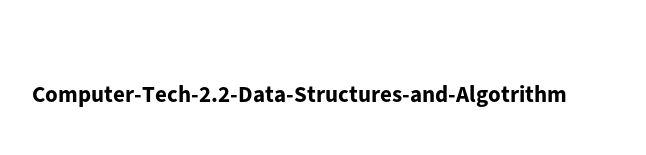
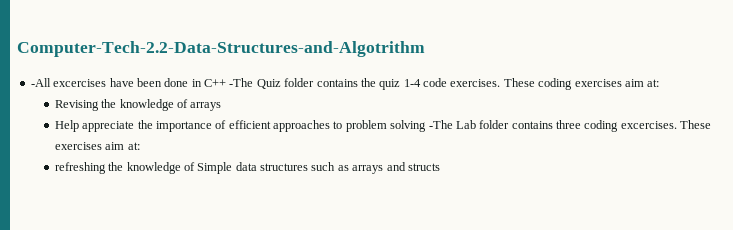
+ -All excercises have been done in C++ -The Quiz folder contains the quiz 1-4 code exercises. These coding exercises aim at:
+ Revising the knowledge of arrays
+ Help appreciate the importance of efficient approaches to problem solving -The Lab folder contains three coding excercises. These exercises aim at:
+ refreshing the knowledge of Simple data structures such as arrays and structs

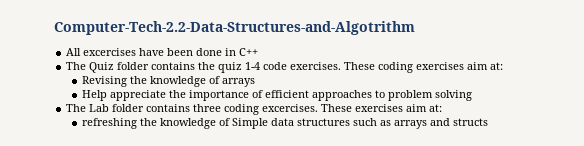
- -All excercises have been done in C++ -The Quiz folder contains the quiz 1-4 code exercises.
+ All excercises have been done in C++
+ The Quiz folder contains the quiz 1-4 code exercises.
- Help appreciate the importance of efficient approaches to problem solving -The Lab folder contains three coding excercises.
+ Help appreciate the importance of efficient approaches to problem solving
+ The Lab folder contains three coding excercises.

